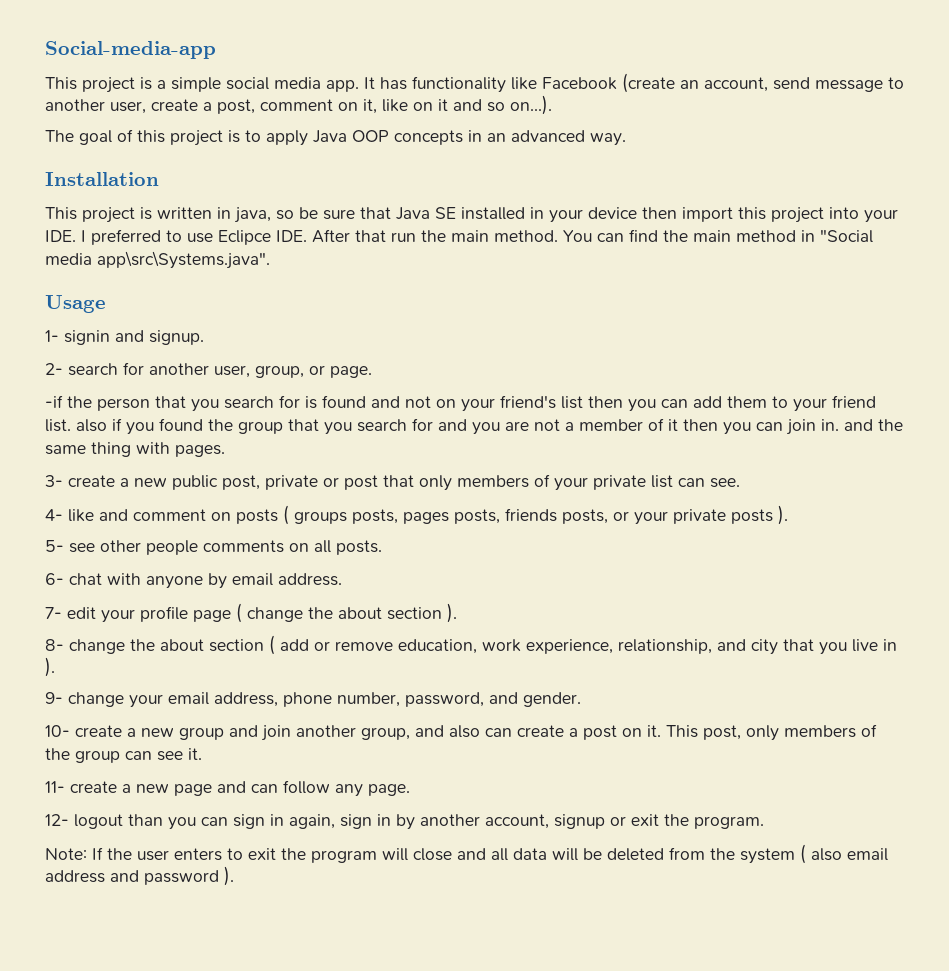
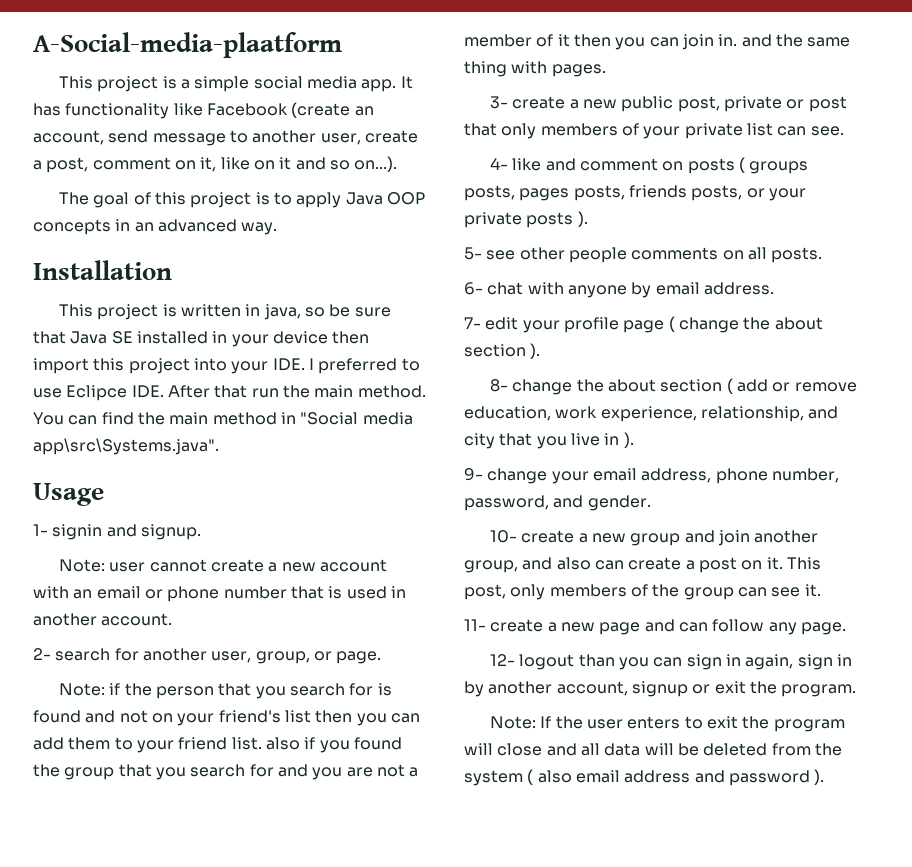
- Social-media-app
+ A-Social-media-plaatform
+ Note: user cannot create a new account with an email or phone number that is used in another account.
- -if the person that you search for is found and not on your friend's list then you can add them to your friend list. also if you found the group that you search for and you are not a member of it then you can join in. and the same thing with pages.
+ Note: if the person that you search for is found and not on your friend's list then you can add them to your friend list. also if you found the group that you search for and you are not a member of it then you can join in. and the same thing with pages.

